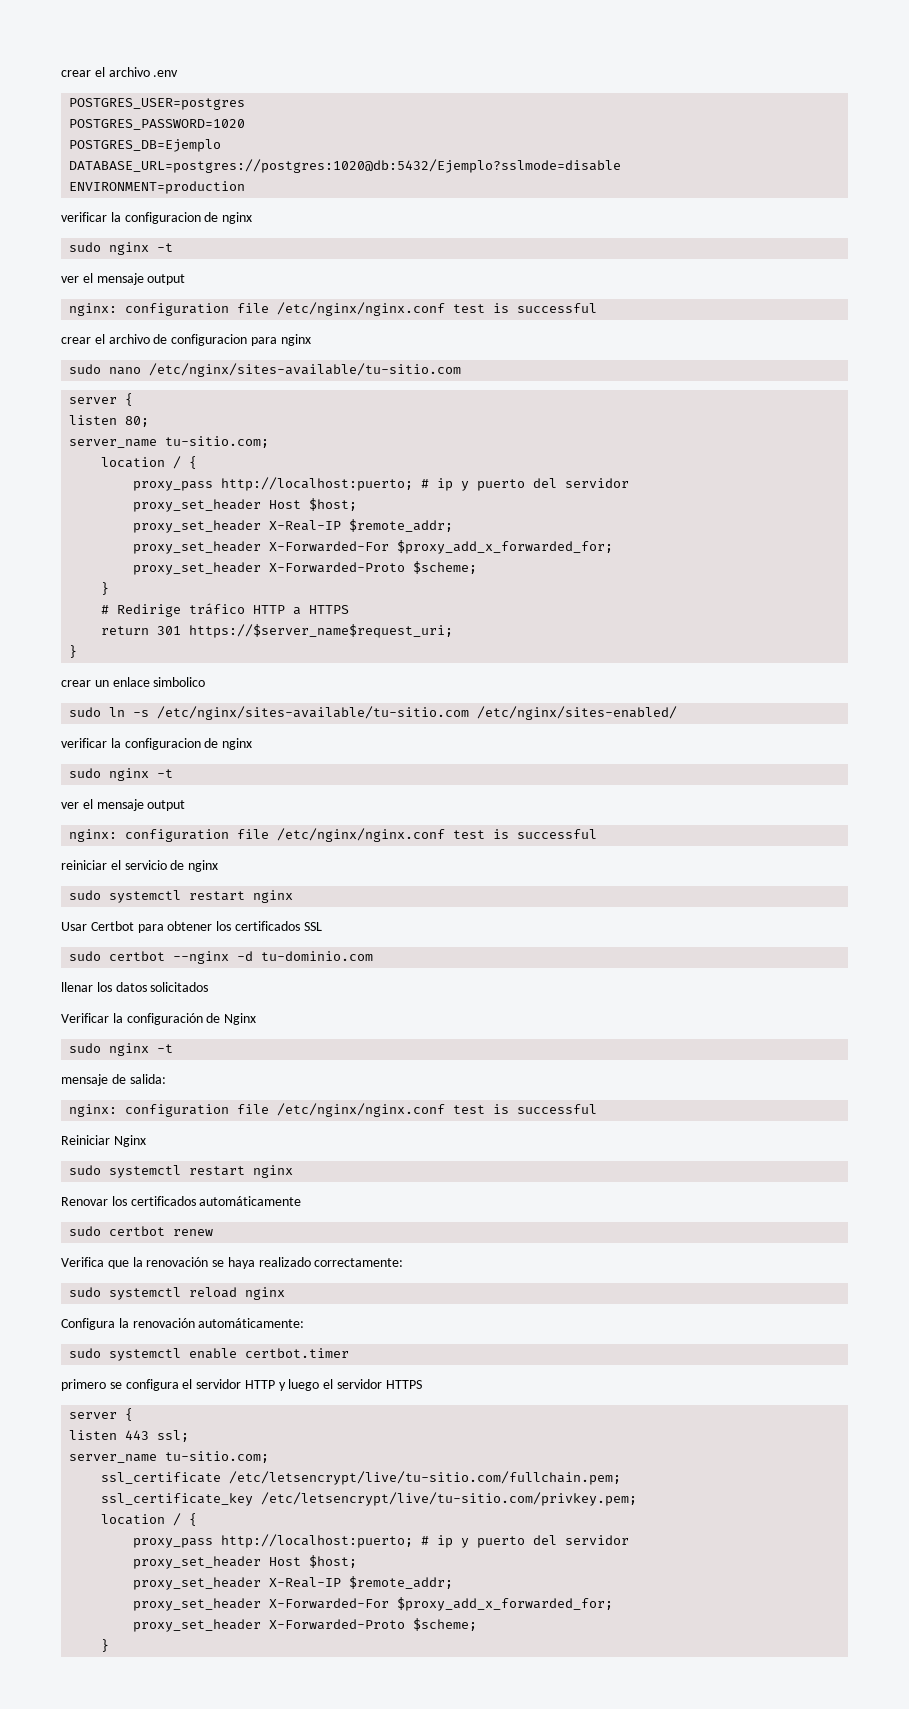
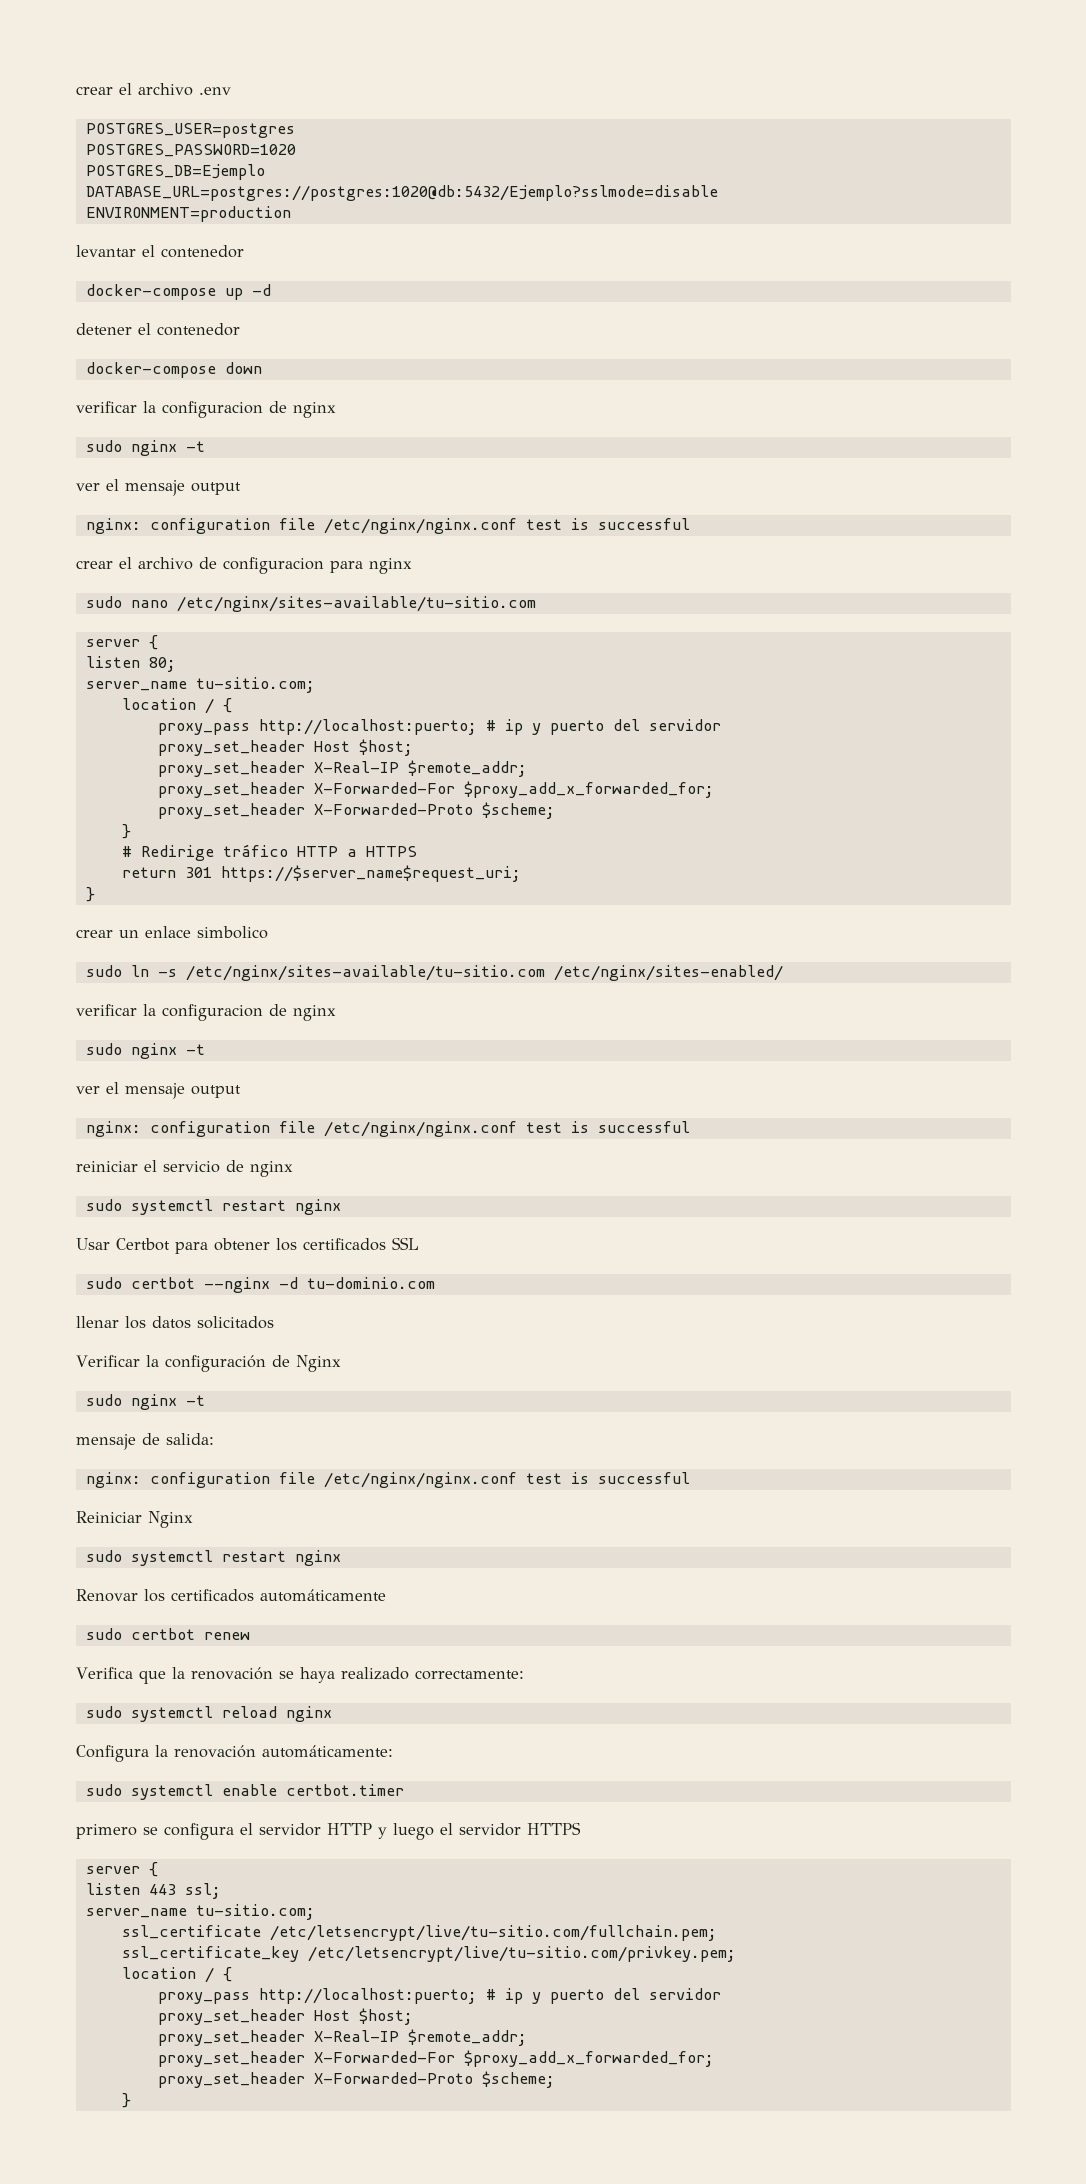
+ levantar el contenedor
+ docker-compose up -d
+ detener el contenedor
+ docker-compose down

